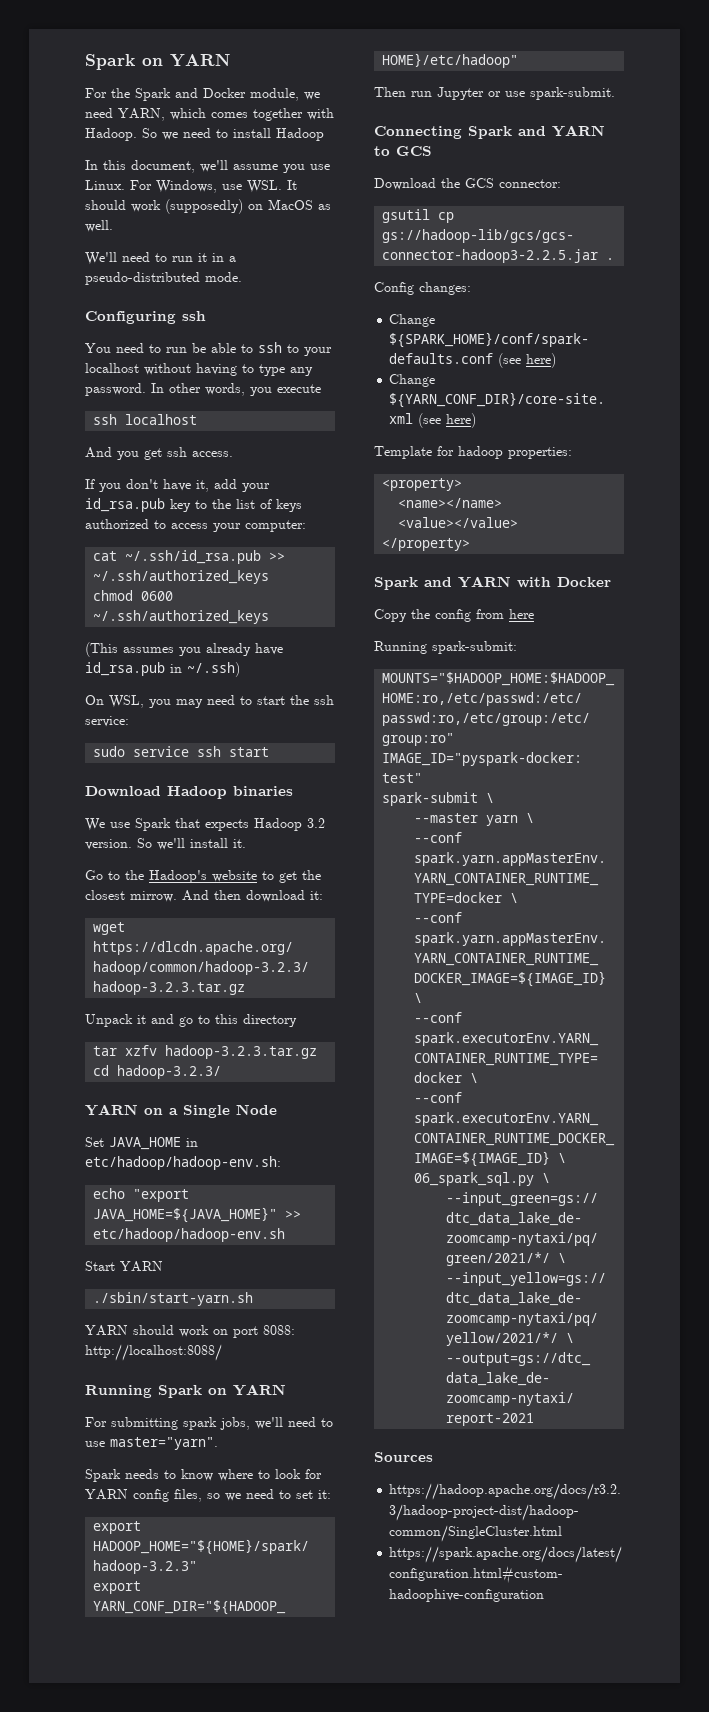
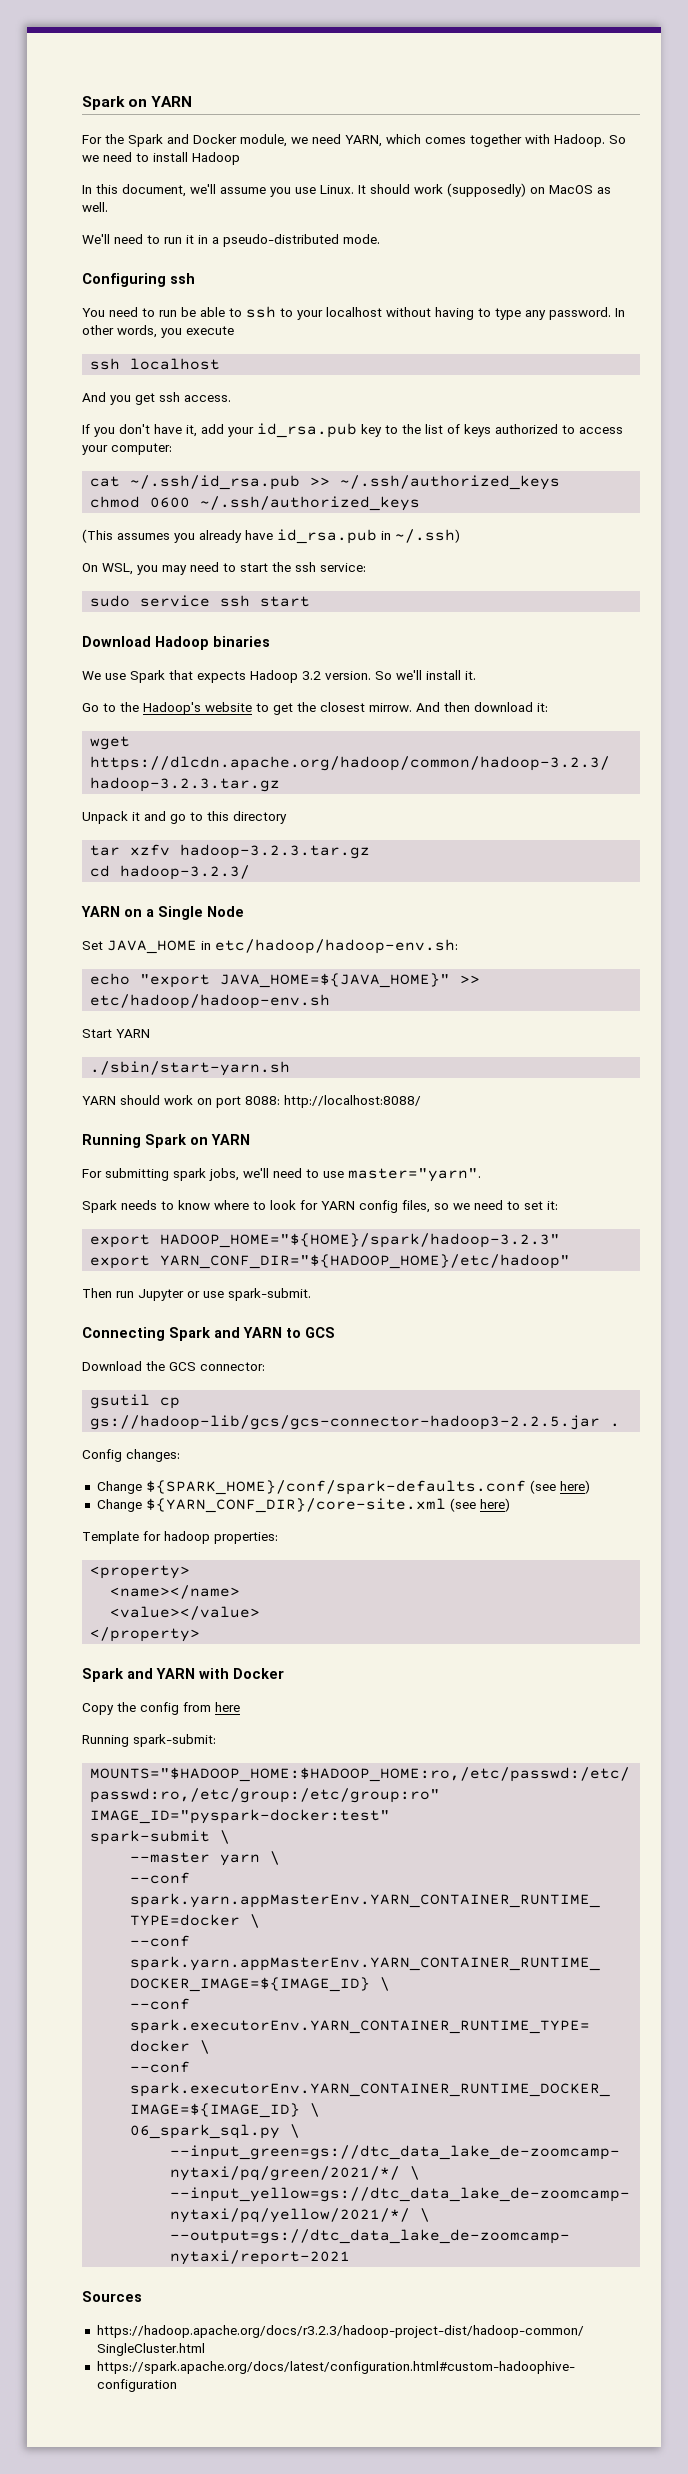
- For Windows, use WSL. It should work (supposedly) on MacOS as well.
+ It should work (supposedly) on MacOS as well.

